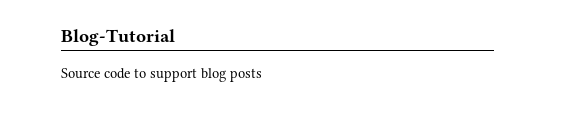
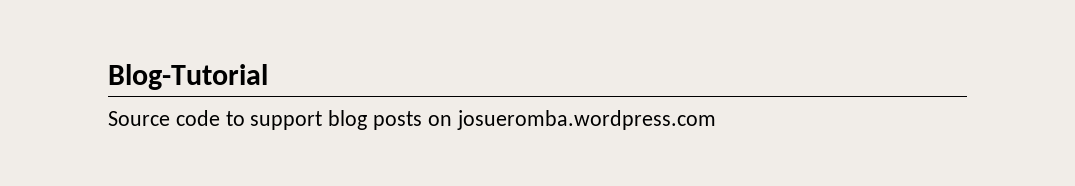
- Source code to support blog posts
+ Source code to support blog posts on josueromba.wordpress.com

